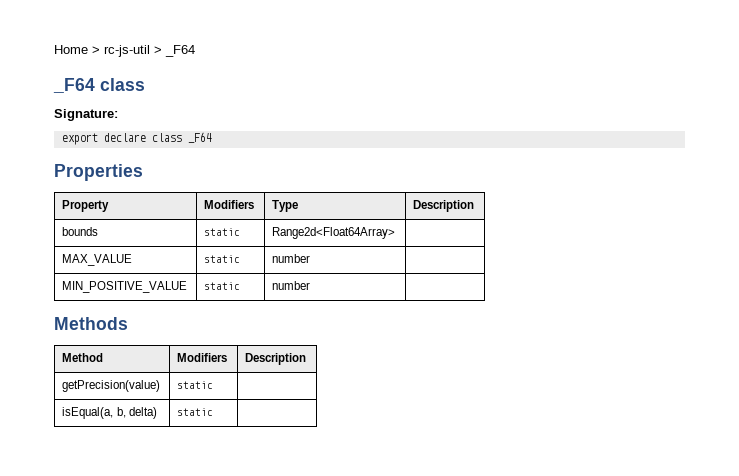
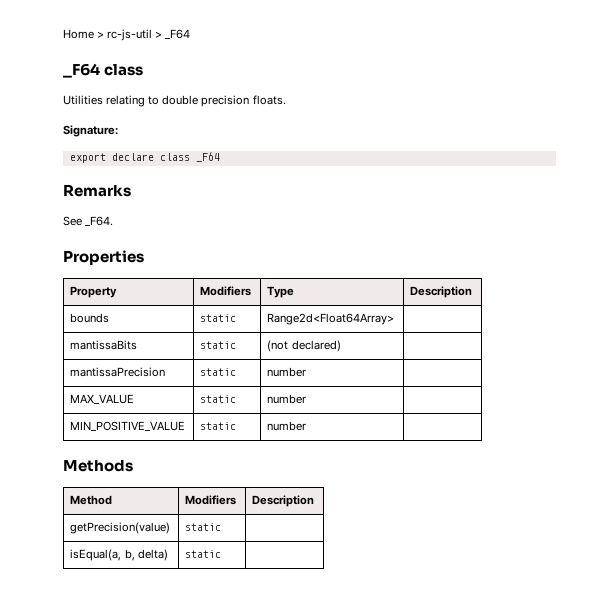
+ Utilities relating to double precision floats.
+ Remarks
+ See _F64.
+ mantissaBits | static | (not declared) |
+ mantissaPrecision | static | number |

